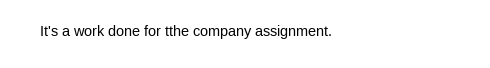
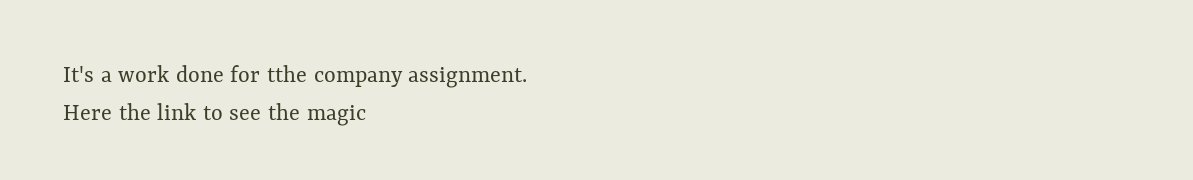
+ Here the link to see the magic

